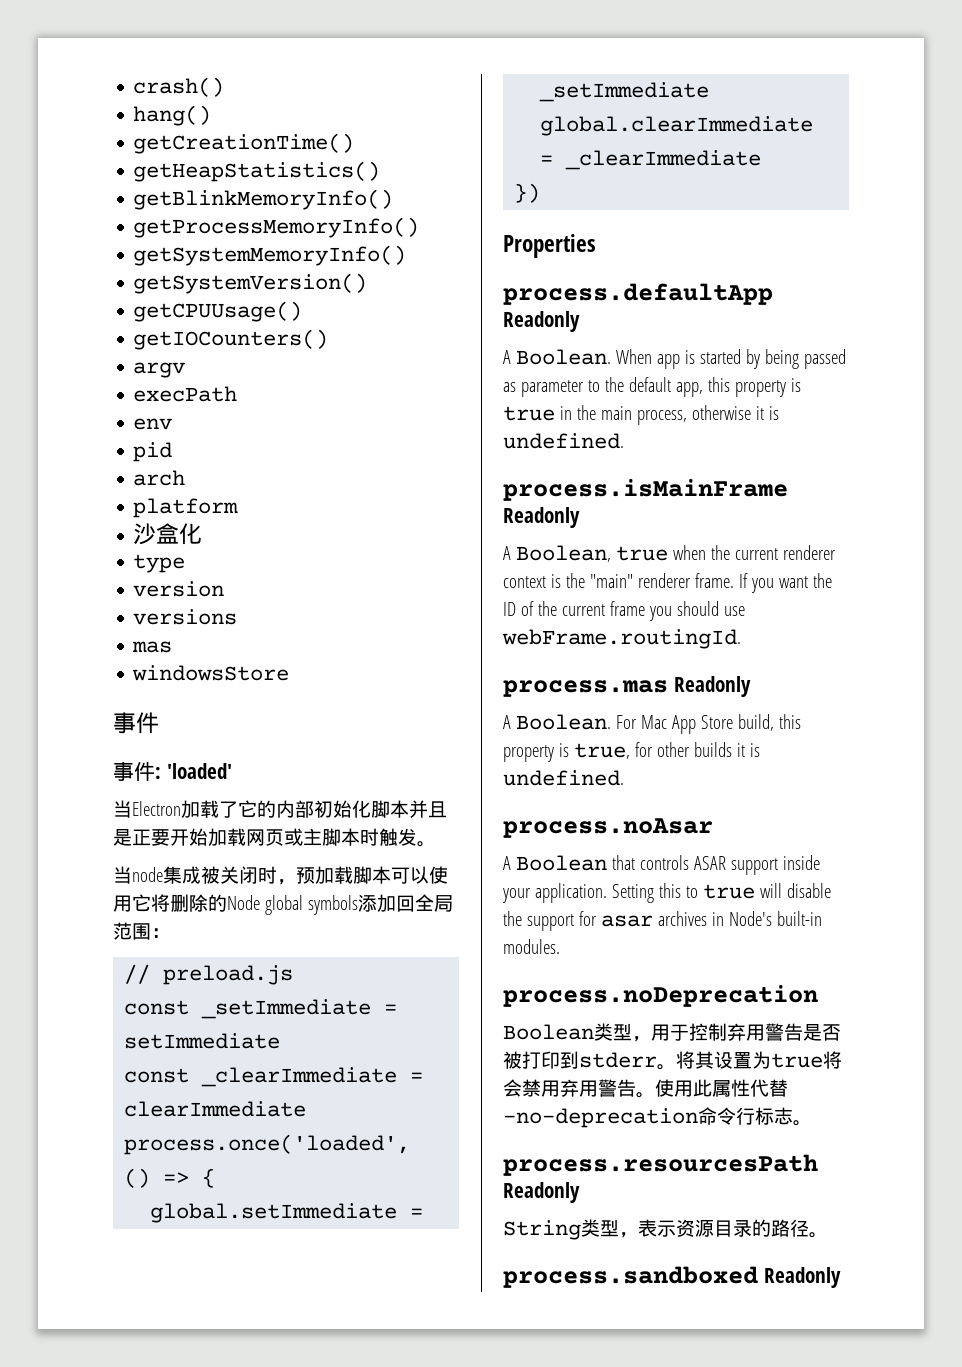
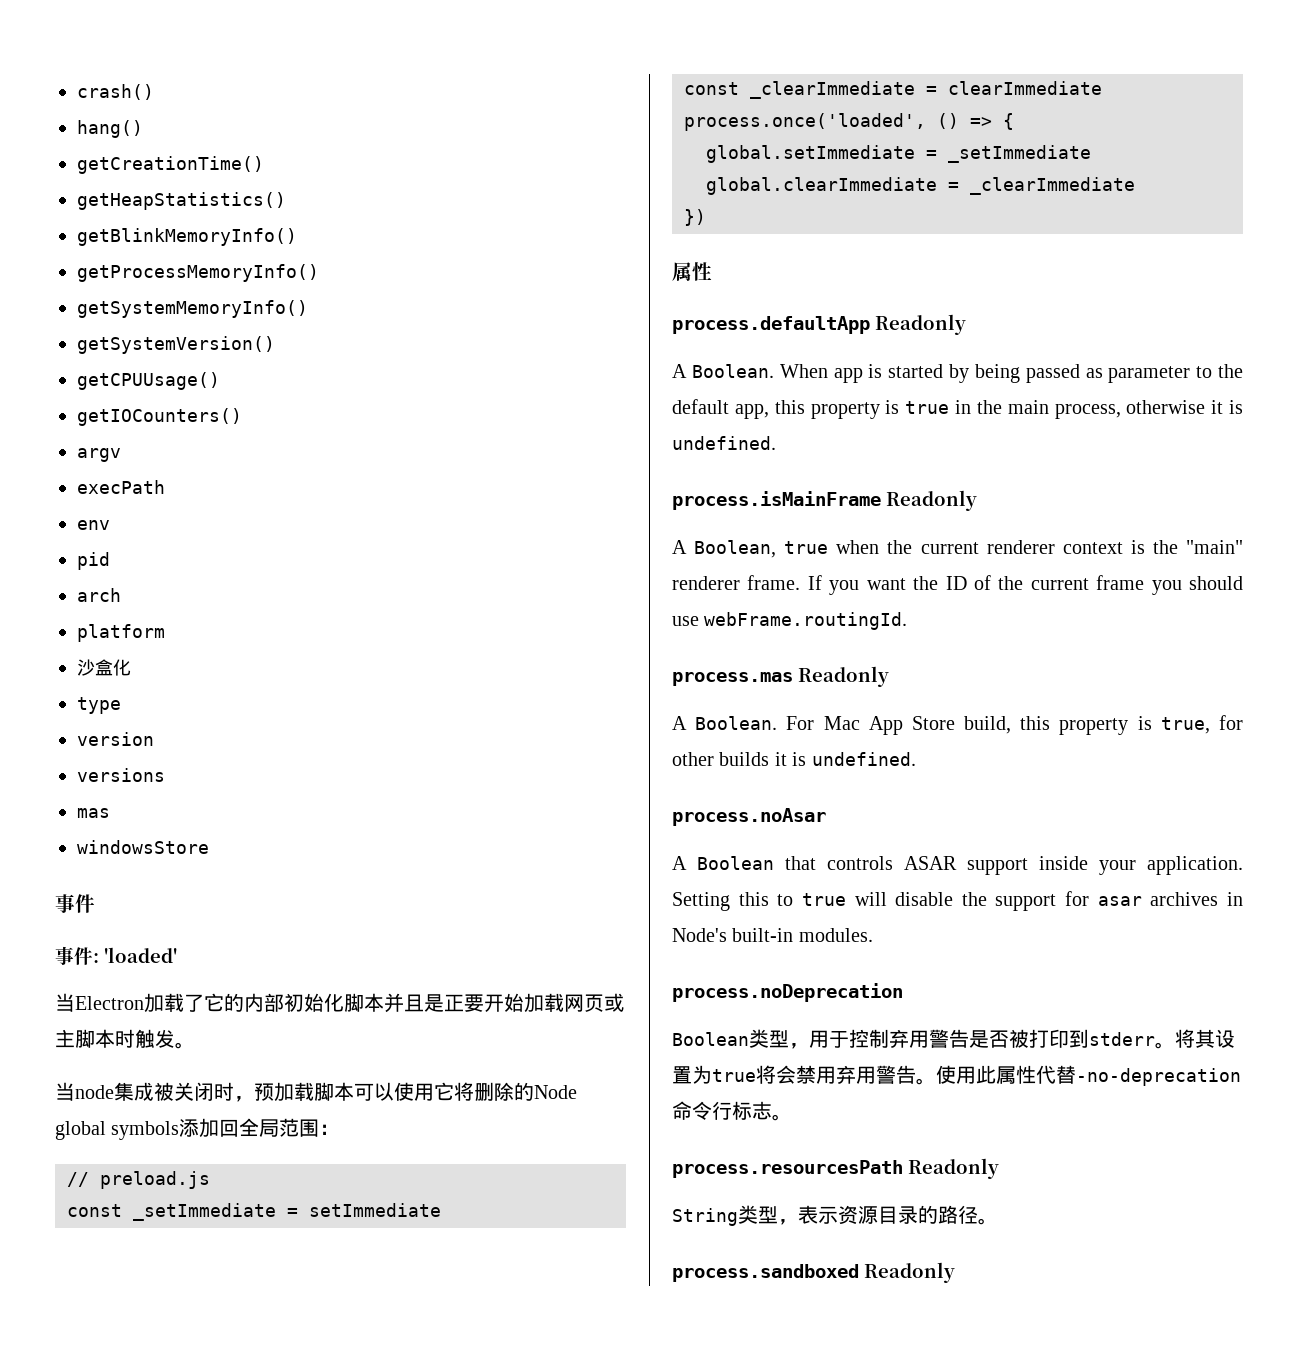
  })
- Properties
+ 属性

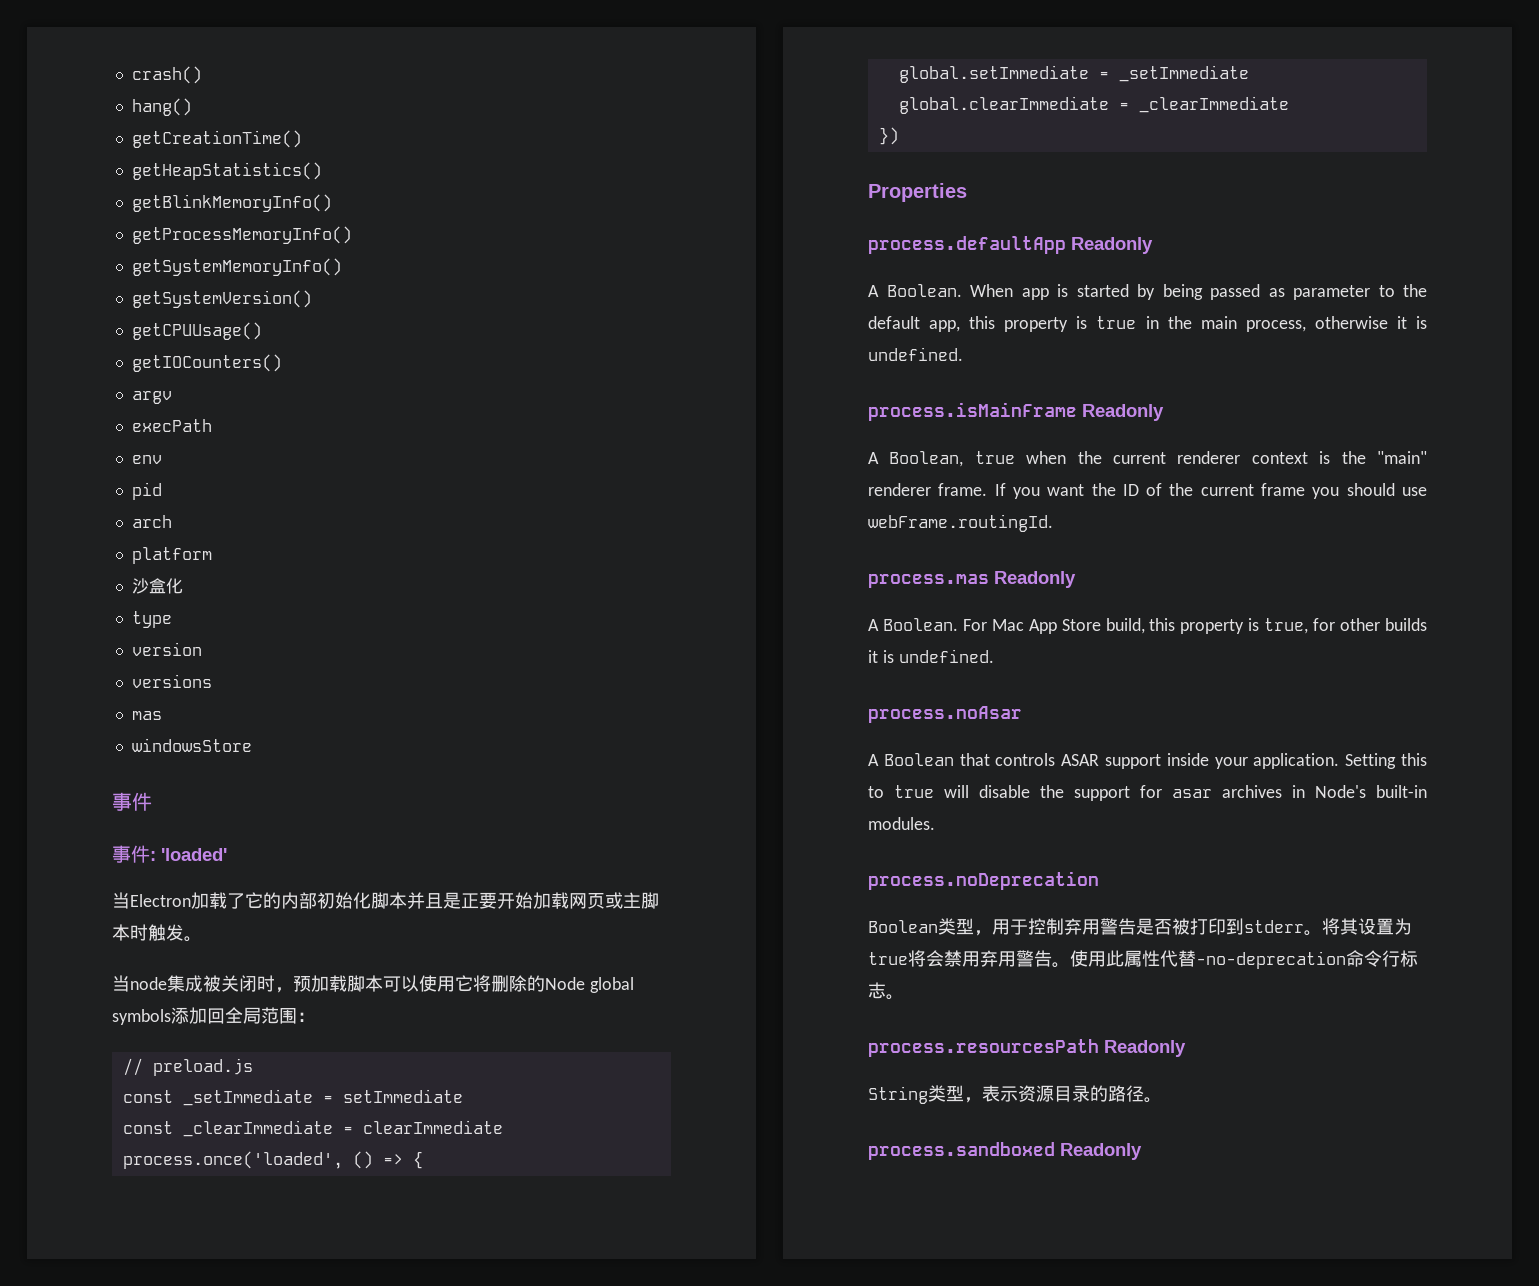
  })
- 属性
+ Properties

